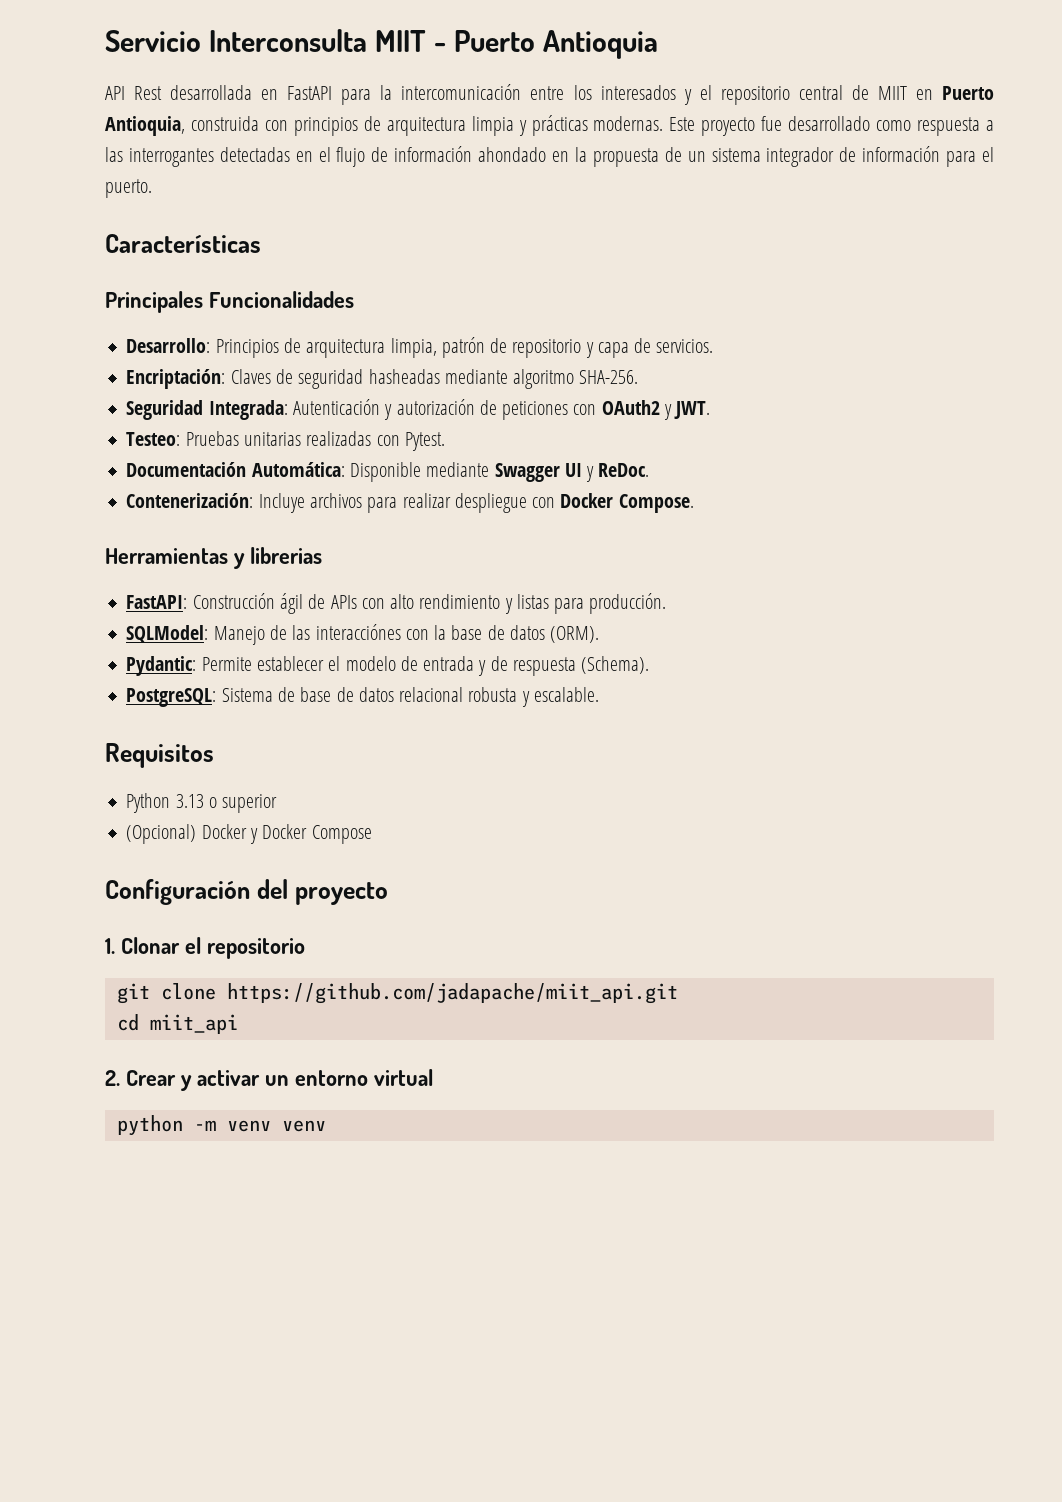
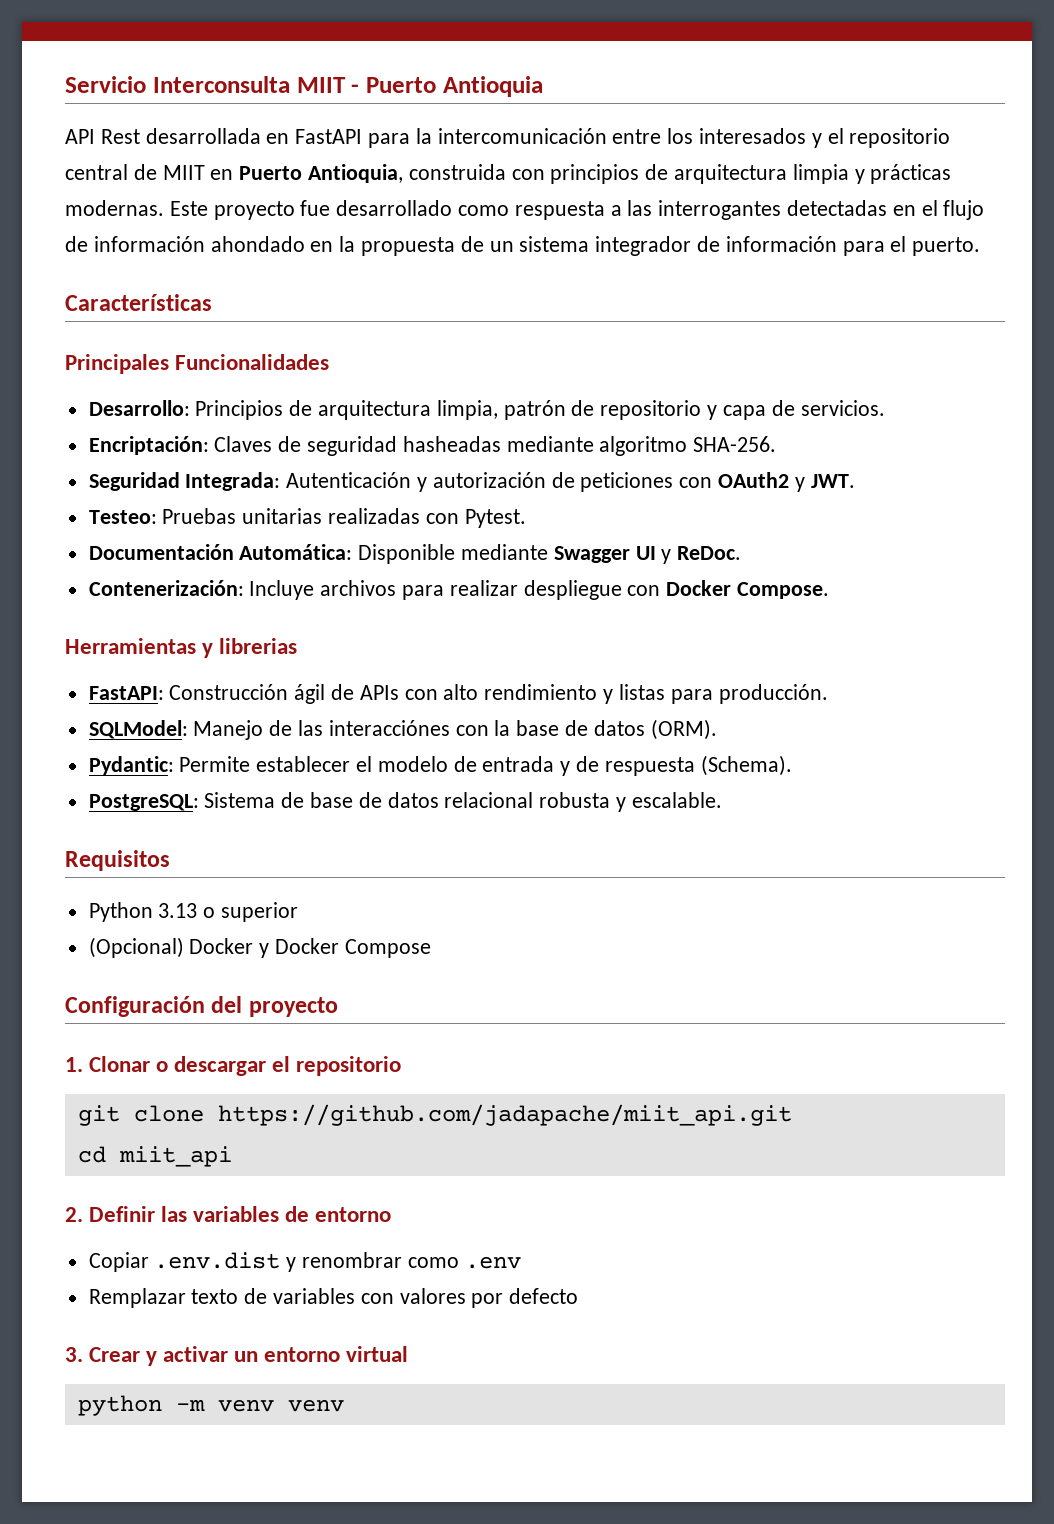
- 1. Clonar el repositorio
+ 1. Clonar o descargar el repositorio
- 2. Crear y activar un entorno virtual
+ 2. Definir las variables de entorno
+ Copiar .env.dist y renombrar como .env
+ Remplazar texto de variables con valores por defecto
+ 3. Crear y activar un entorno virtual

